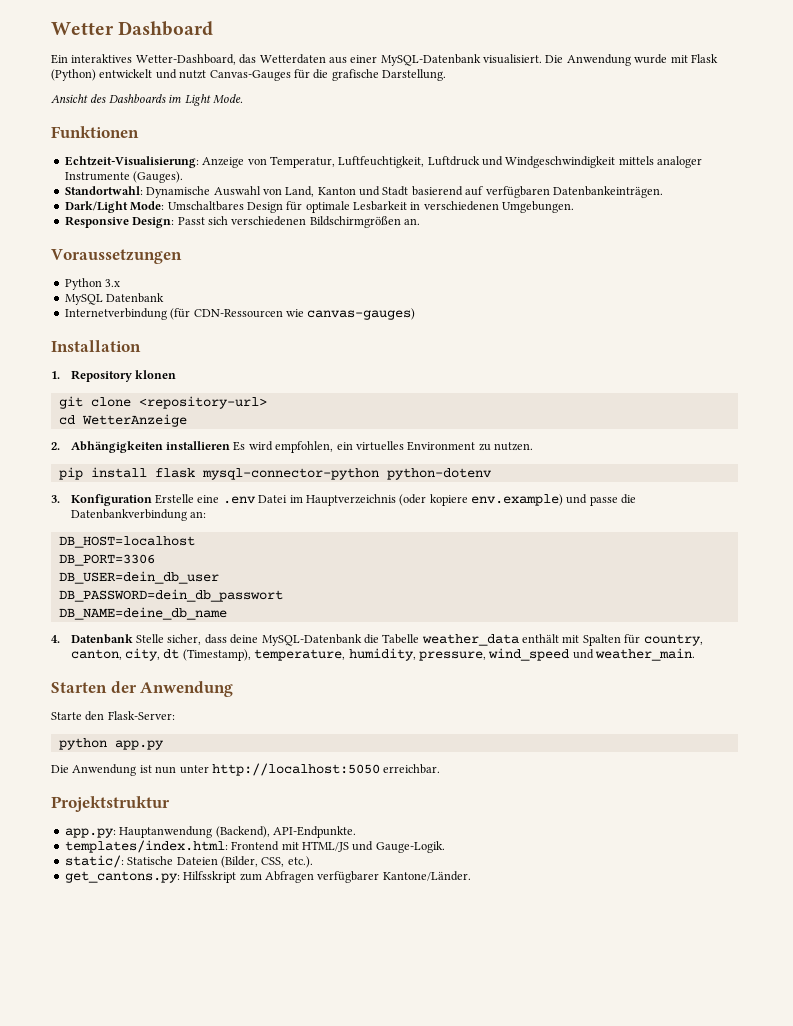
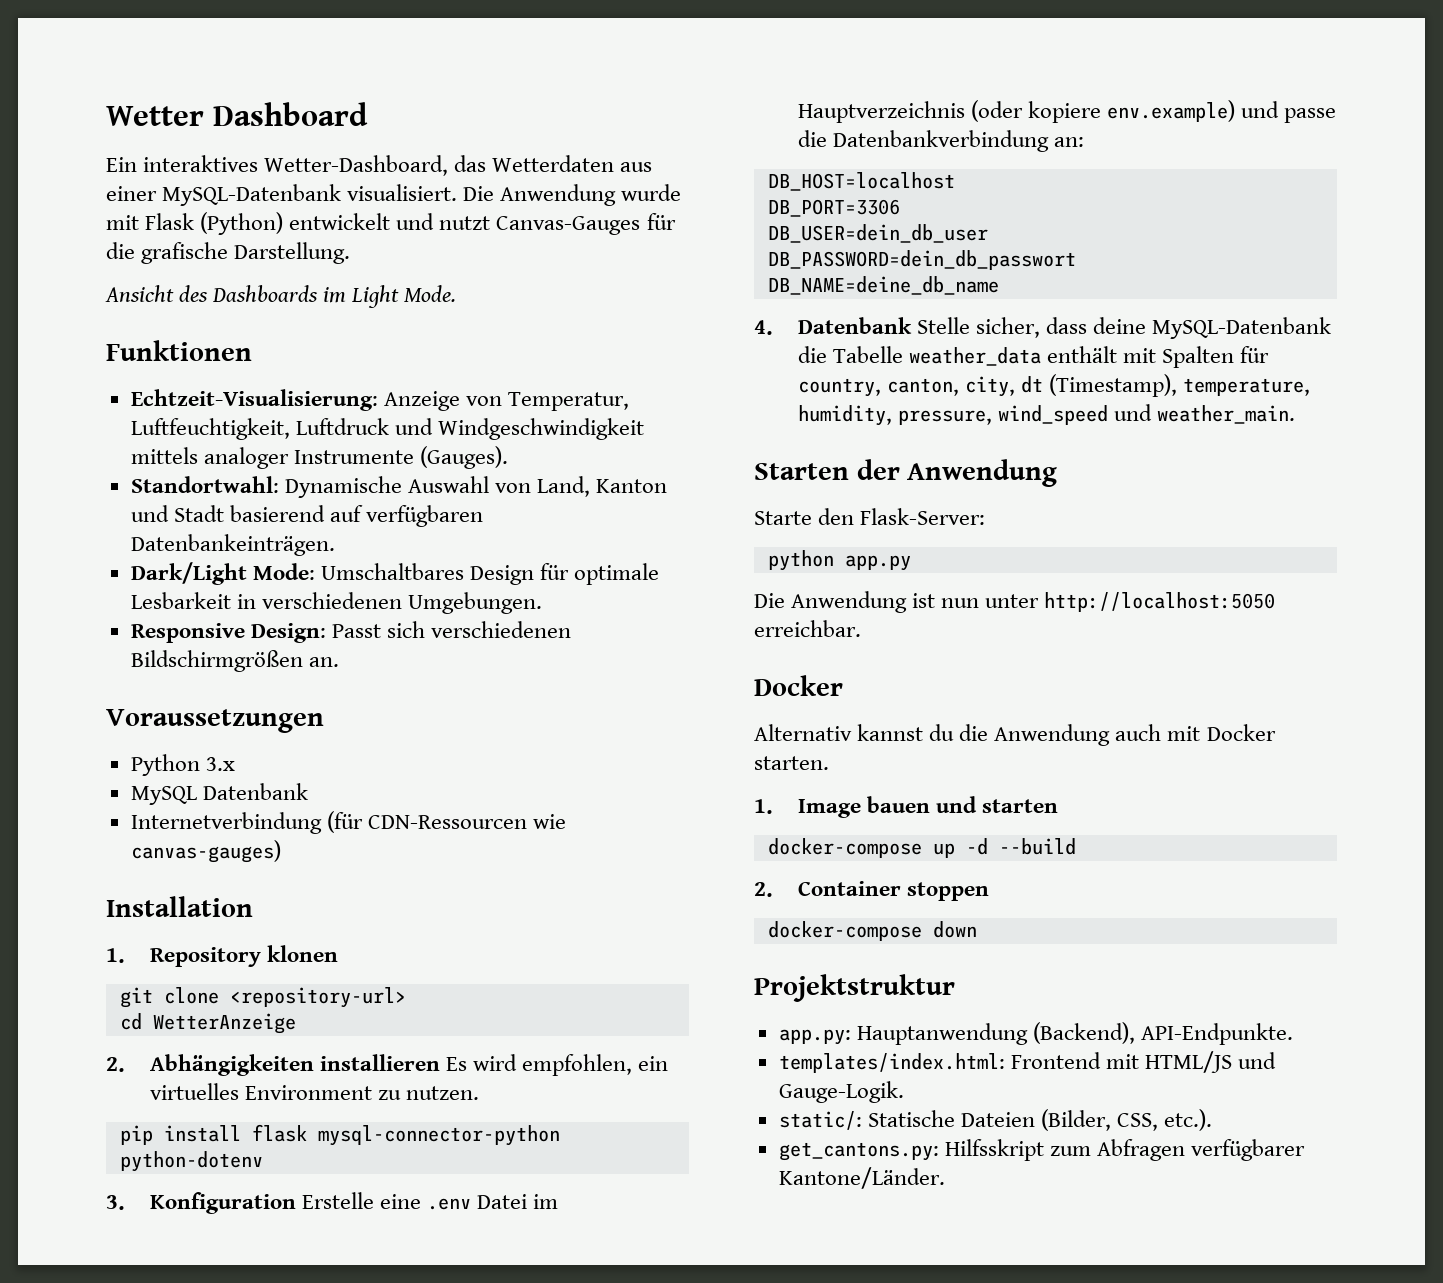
  Die Anwendung ist nun unter http://localhost:5050 erreichbar.
+ Docker
+ Alternativ kannst du die Anwendung auch mit Docker starten.
+ 1. Image bauen und starten
+ docker-compose up -d --build
+ 2. Container stoppen
+ docker-compose down

